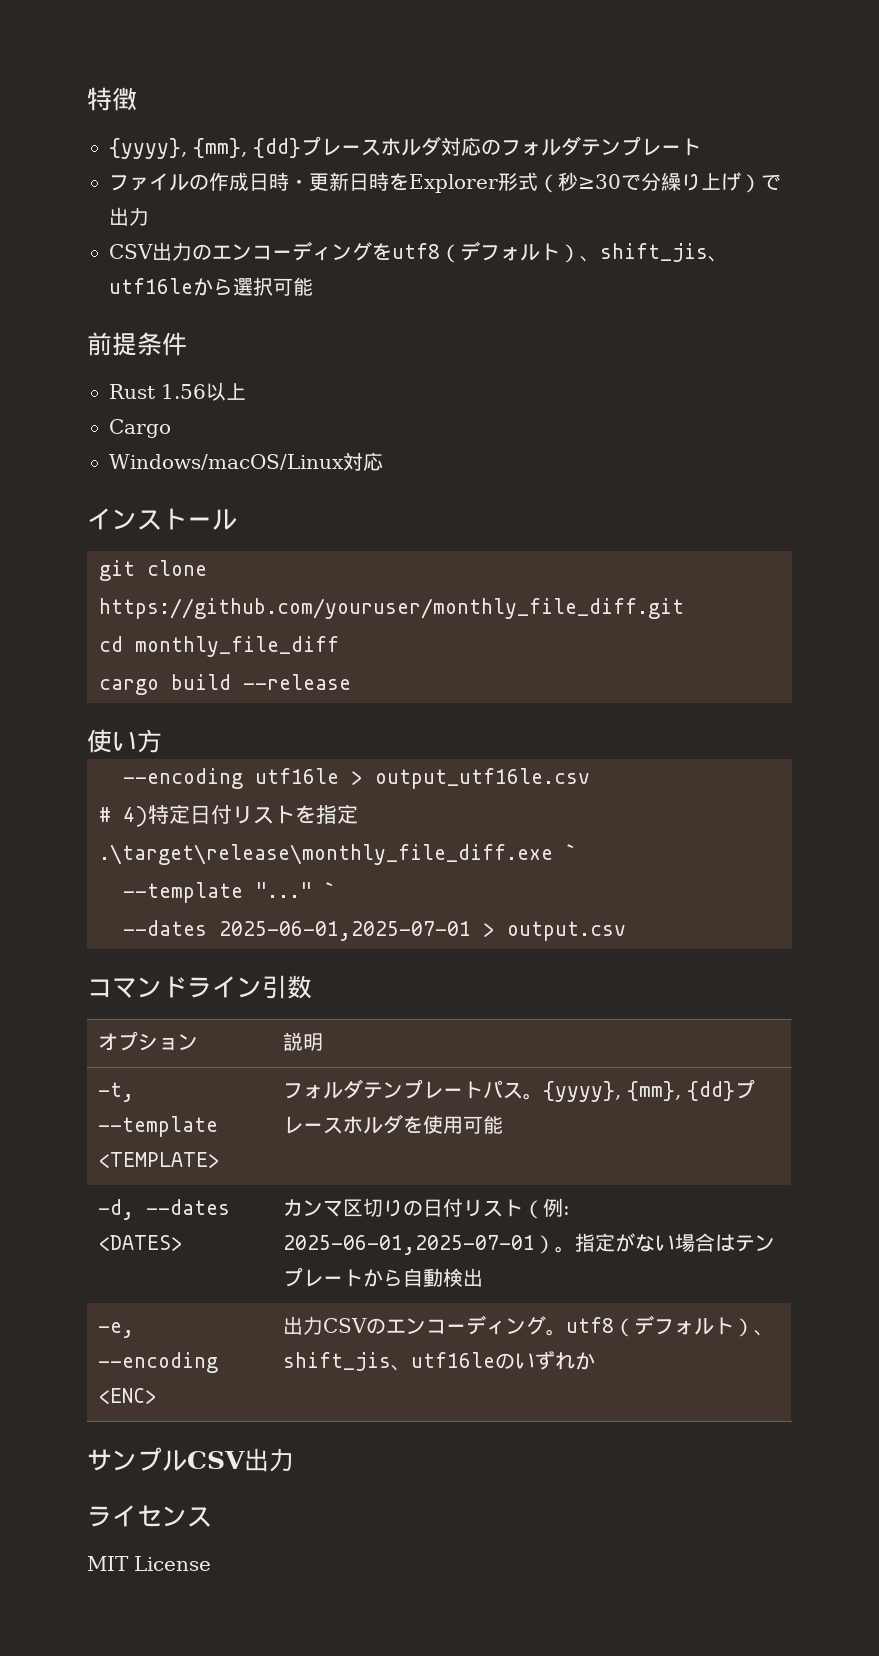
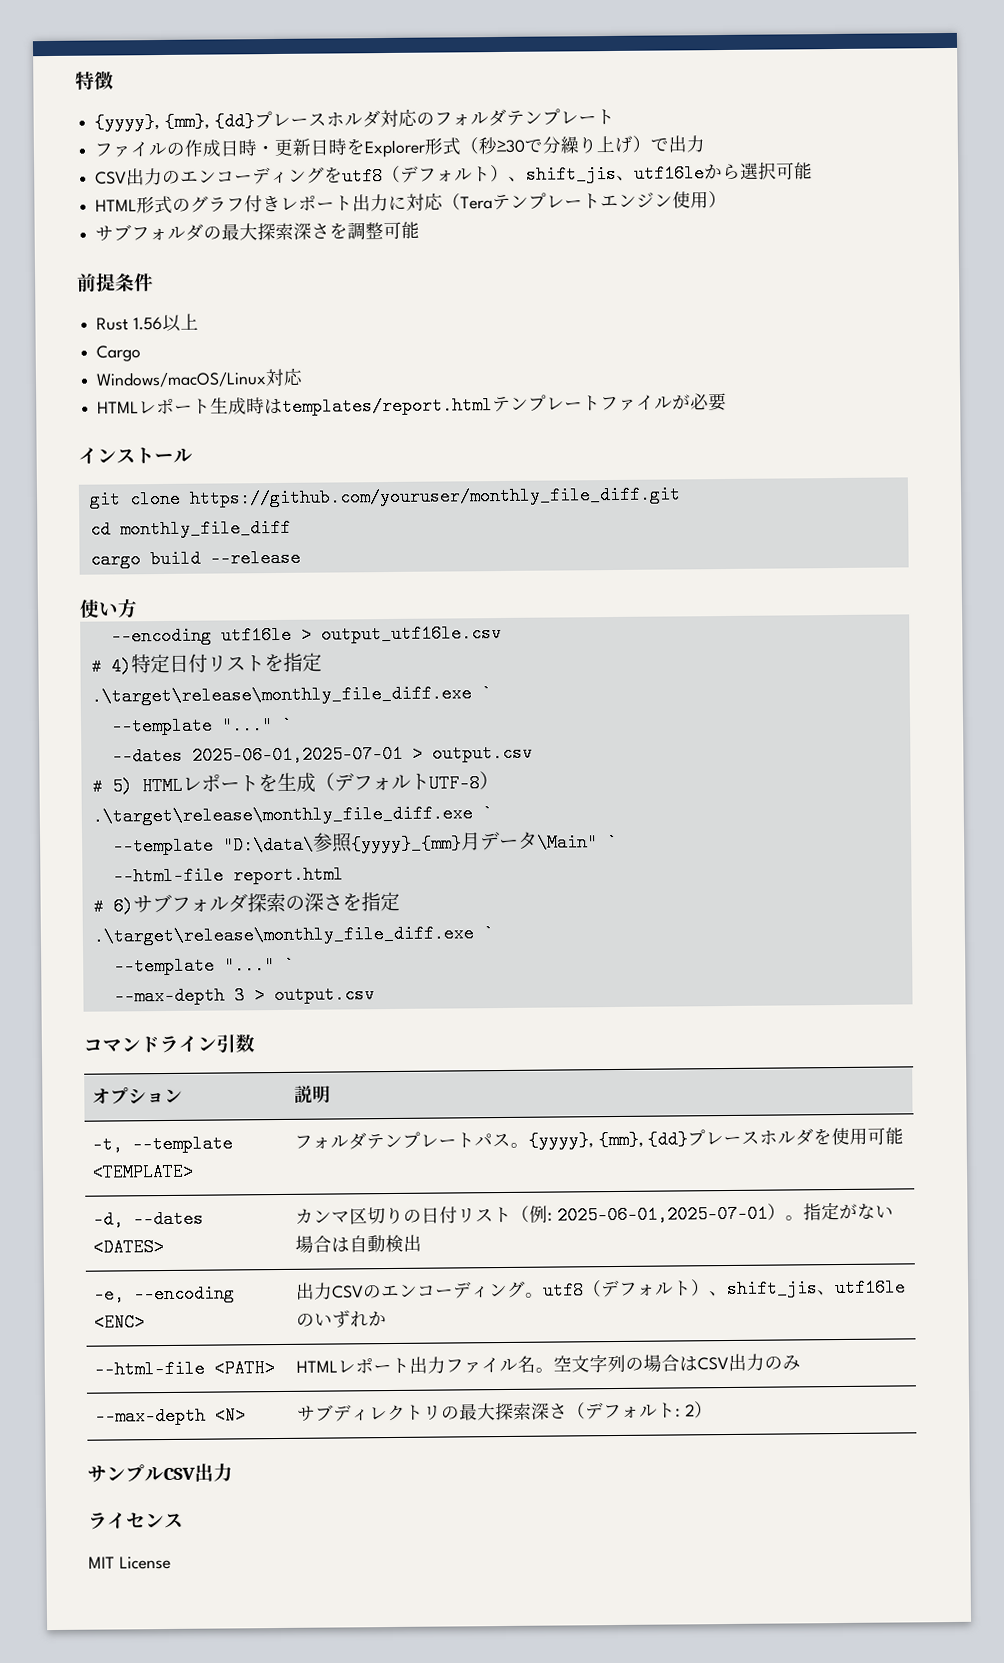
+ HTML形式のグラフ付きレポート出力に対応（Teraテンプレートエンジン使用）
+ サブフォルダの最大探索深さを調整可能
+ HTMLレポート生成時はtemplates/report.htmlテンプレートファイルが必要
+ # 5) HTMLレポートを生成（デフォルトUTF-8）
+ .\target\release\monthly_file_diff.exe `
+ --template "D:\data\参照{yyyy}_{mm}月データ\Main" `
+ --html-file report.html
+ # 6)サブフォルダ探索の深さを指定
+ .\target\release\monthly_file_diff.exe `
+ --template "..." `
+ --max-depth 3 > output.csv
- -d, --dates <DATES> | カンマ区切りの日付リスト（例: 2025-06-01,2025-07-01）。指定がない場合はテンプレートから自動検出
+ -d, --dates <DATES> | カンマ区切りの日付リスト（例: 2025-06-01,2025-07-01）。指定がない場合は自動検出
+ --html-file <PATH> | HTMLレポート出力ファイル名。空文字列の場合はCSV出力のみ
+ --max-depth <N> | サブディレクトリの最大探索深さ（デフォルト: 2）

